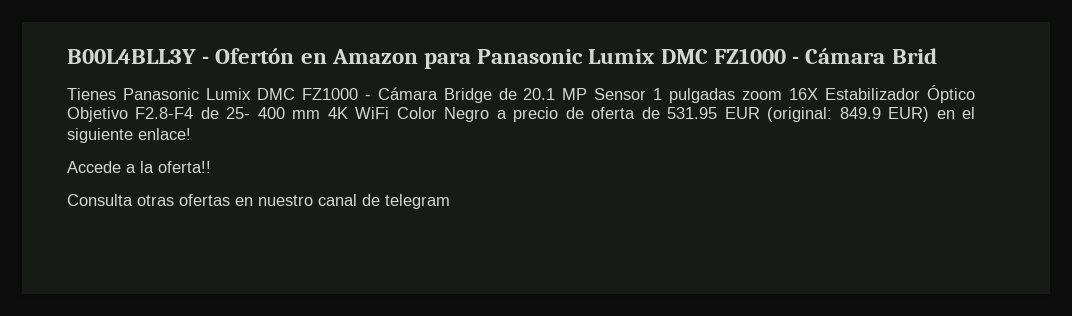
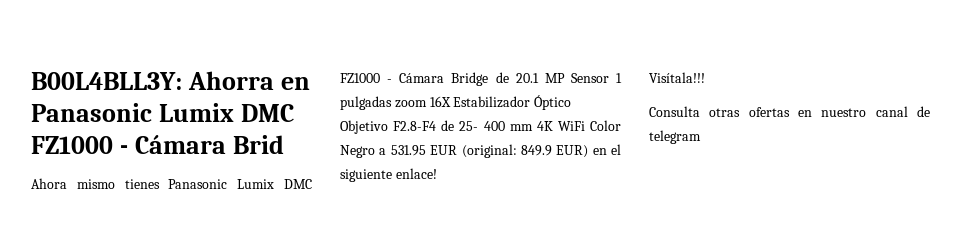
- B00L4BLL3Y - Ofertón en Amazon para Panasonic Lumix DMC FZ1000 - Cámara Brid
+ B00L4BLL3Y: Ahorra en Panasonic Lumix DMC FZ1000 - Cámara Brid
- Tienes Panasonic Lumix DMC FZ1000 - Cámara Bridge de 20.1 MP Sensor 1 pulgadas zoom 16X Estabilizador Óptico Objetivo F2.8-F4 de 25- 400 mm 4K WiFi Color Negro a precio de oferta de 531.95 EUR (original: 849.9 EUR) en el siguiente enlace!
+ Ahora mismo tienes Panasonic Lumix DMC FZ1000 - Cámara Bridge de 20.1 MP Sensor 1 pulgadas zoom 16X Estabilizador Óptico Objetivo F2.8-F4 de 25- 400 mm 4K WiFi Color Negro a 531.95 EUR (original: 849.9 EUR) en el siguiente enlace!
- Accede a la oferta!!
+ Visítala!!!

